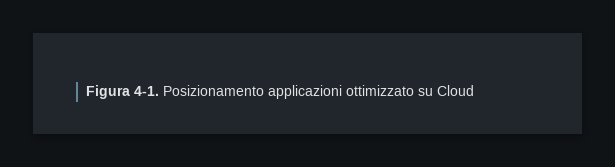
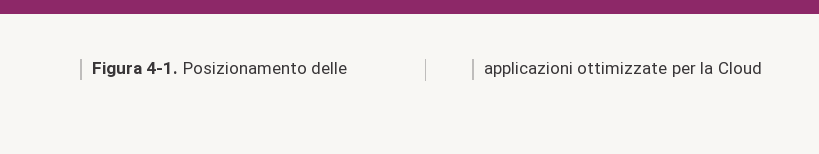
- Posizionamento applicazioni ottimizzato su Cloud
+ Posizionamento delle applicazioni ottimizzate per la Cloud

